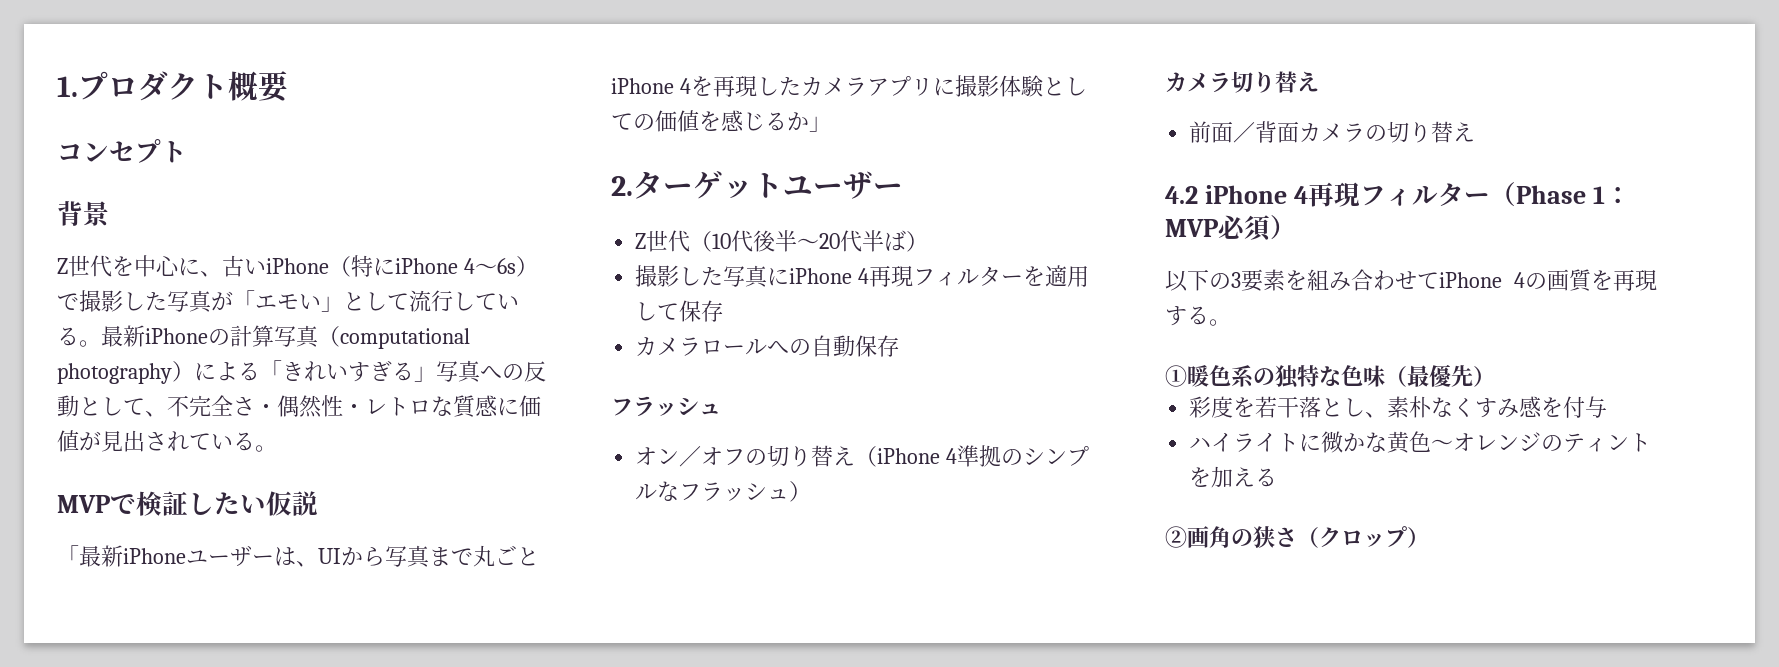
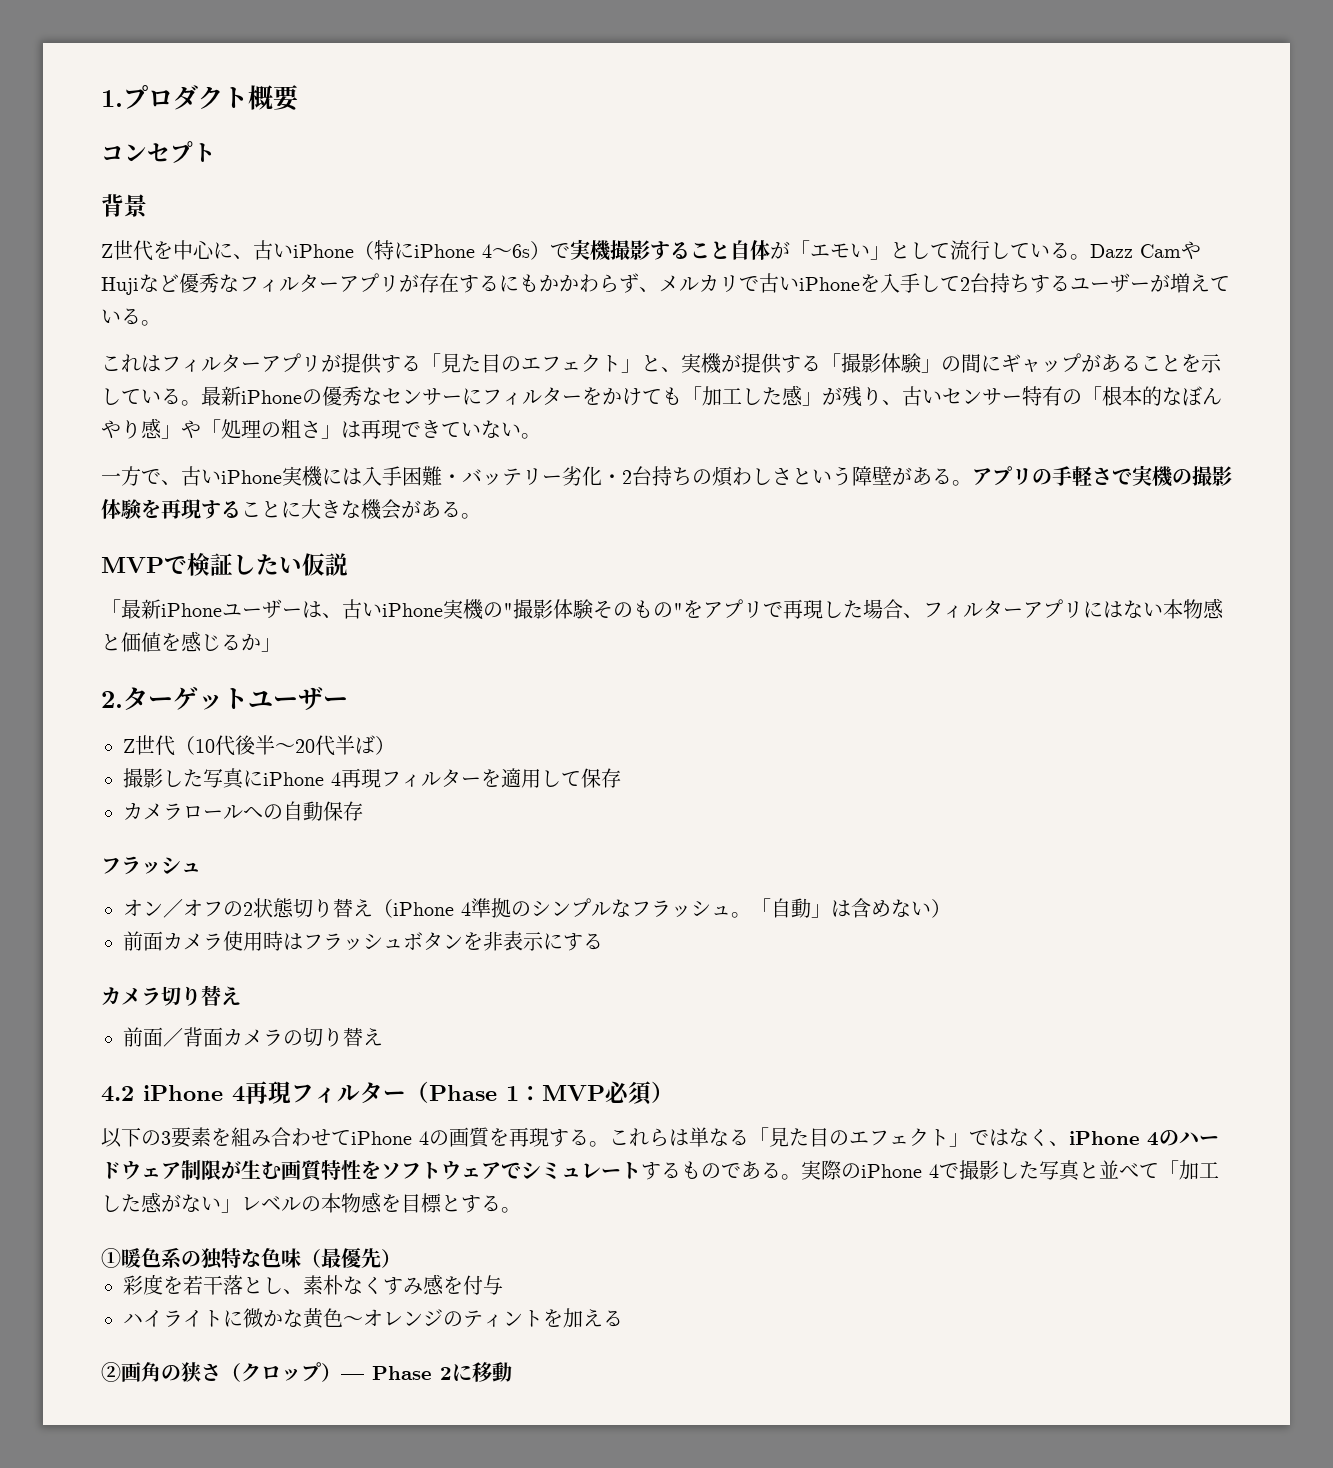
- Z世代を中心に、古いiPhone（特にiPhone 4〜6s）で撮影した写真が「エモい」として流行している。
+ Z世代を中心に、古いiPhone（特にiPhone 4〜6s）で実機撮影すること自体が「エモい」として流行している。
- 最新iPhoneの計算写真（computational photography）による「きれいすぎる」写真への反動として、不完全さ・偶然性・レトロな質感に価値が見出されている。
+ Dazz CamやHujiなど優秀なフィルターアプリが存在するにもかかわらず、メルカリで古いiPhoneを入手して2台持ちするユーザーが増えている。
+ これはフィルターアプリが提供する「見た目のエフェクト」と、実機が提供する「撮影体験」の間にギャップがあることを示している。最新iPhoneの優秀なセンサーにフィルターをかけても「加工した感」が残り、古いセンサー特有の「根本的なぼんやり感」や「処理の粗さ」は再現できていない。
+ 一方で、古いiPhone実機には入手困難・バッテリー劣化・2台持ちの煩わしさという障壁がある。アプリの手軽さで実機の撮影体験を再現することに大きな機会がある。
- 「最新iPhoneユーザーは、UIから写真まで丸ごとiPhone 4を再現したカメラアプリに撮影体験としての価値を感じるか」
+ 「最新iPhoneユーザーは、古いiPhone実機の"撮影体験そのもの"をアプリで再現した場合、フィルターアプリにはない本物感と価値を感じるか」
- オン／オフの切り替え（iPhone 4準拠のシンプルなフラッシュ）
+ オン／オフの2状態切り替え（iPhone 4準拠のシンプルなフラッシュ。「自動」は含めない）
+ 前面カメラ使用時はフラッシュボタンを非表示にする
+ これらは単なる「見た目のエフェクト」ではなく、iPhone 4のハードウェア制限が生む画質特性をソフトウェアでシミュレートするものである。実際のiPhone 4で撮影した写真と並べて「加工した感がない」レベルの本物感を目標とする。
- ②画角の狭さ（クロップ）
+ ②画角の狭さ（クロップ）— Phase 2に移動

